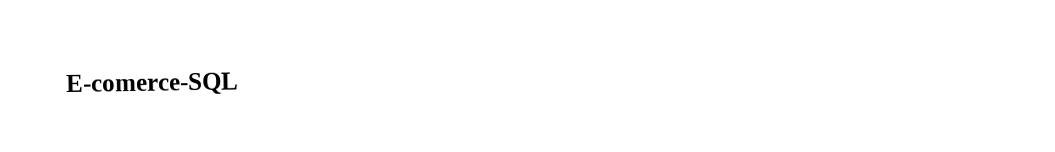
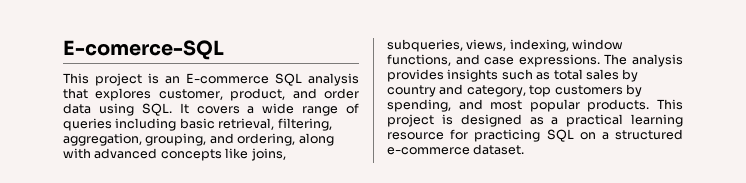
+ This project is an E-commerce SQL analysis that explores customer, product, and order data using SQL. It covers a wide range of queries including basic retrieval, filtering, aggregation, grouping, and ordering, along with advanced concepts like joins, subqueries, views, indexing, window functions, and case expressions. The analysis provides insights such as total sales by country and category, top customers by spending, and most popular products. This project is designed as a practical learning resource for practicing SQL on a structured e-commerce dataset.

